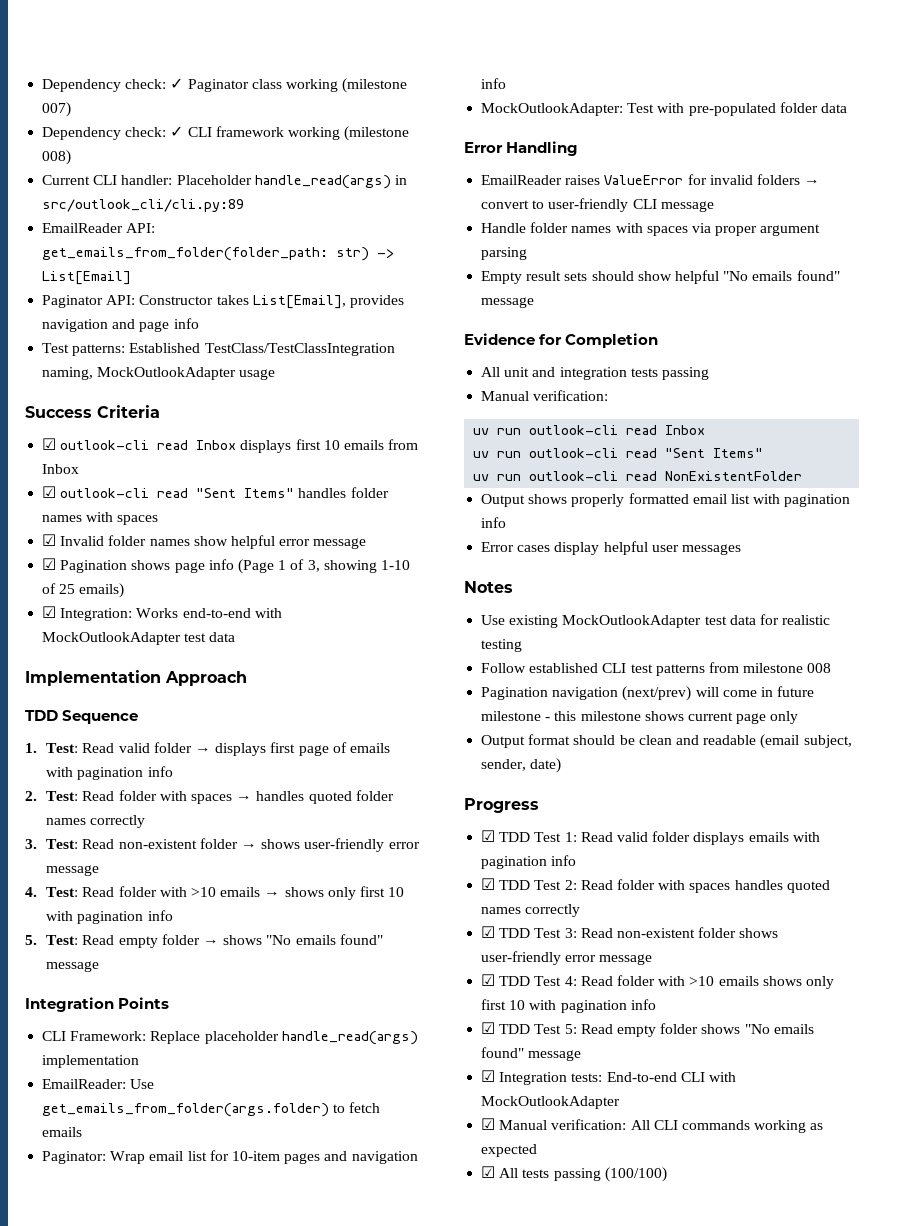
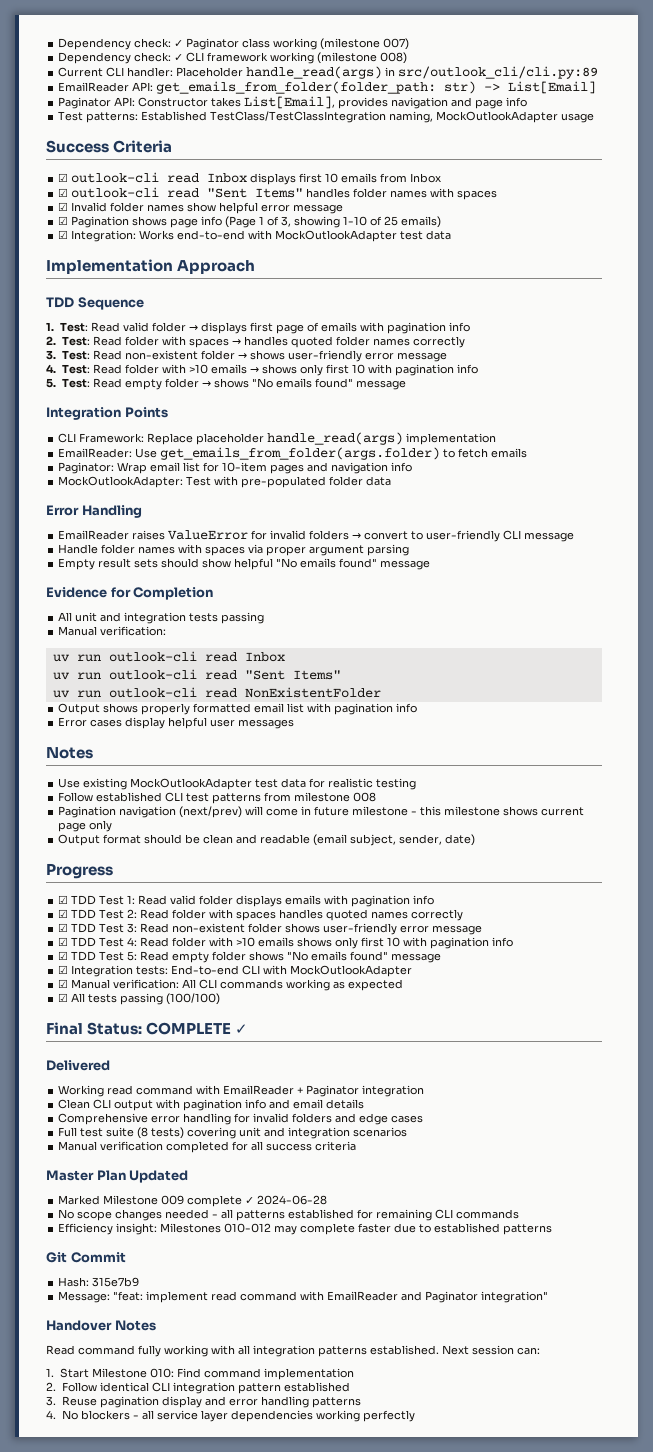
+ Final Status: COMPLETE ✓
+ Delivered
+ Working read command with EmailReader + Paginator integration
+ Clean CLI output with pagination info and email details
+ Comprehensive error handling for invalid folders and edge cases
+ Full test suite (8 tests) covering unit and integration scenarios
+ Manual verification completed for all success criteria
+ Master Plan Updated
+ Marked Milestone 009 complete ✓ 2024-06-28
+ No scope changes needed - all patterns established for remaining CLI commands
+ Efficiency insight: Milestones 010-012 may complete faster due to established patterns
+ Git Commit
+ Hash: 315e7b9
+ Message: "feat: implement read command with EmailReader and Paginator integration"
+ Handover Notes
+ Read command fully working with all integration patterns established. Next session can:
+ 1. Start Milestone 010: Find command implementation
+ 2. Follow identical CLI integration pattern established
+ 3. Reuse pagination display and error handling patterns
+ 4. No blockers - all service layer dependencies working perfectly

